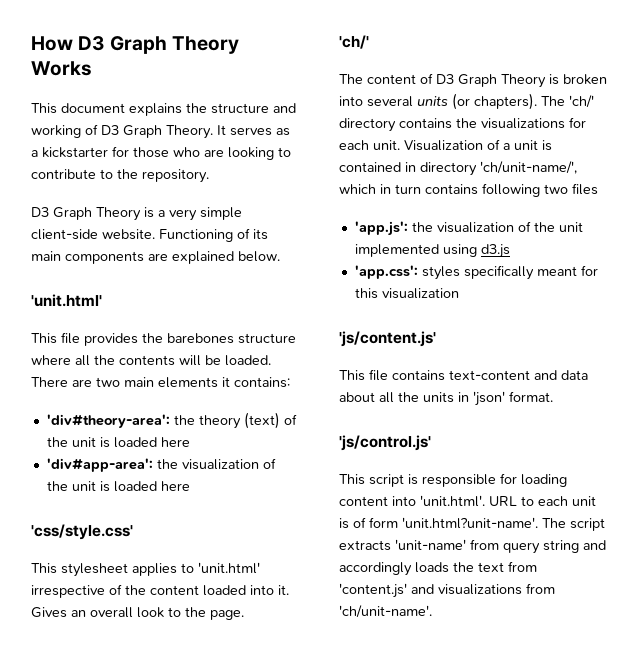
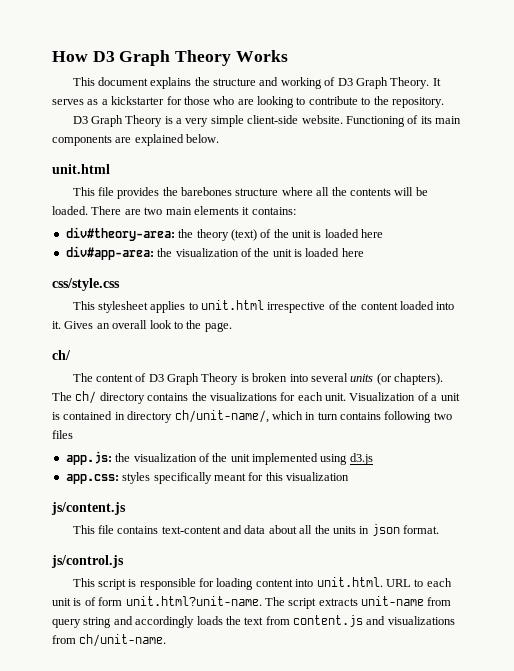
  Functioning of its main components are explained below.
- 'unit.html'
+ unit.html
- 'div#theory-area': the theory (text) of the unit is loaded here
+ div#theory-area: the theory (text) of the unit is loaded here
- 'div#app-area': the visualization of the unit is loaded here
+ div#app-area: the visualization of the unit is loaded here
- 'css/style.css'
+ css/style.css
- This stylesheet applies to 'unit.html' irrespective of the content loaded into it.
+ This stylesheet applies to unit.html irrespective of the content loaded into it.
  Gives an overall look to the page.
- 'ch/'
+ ch/
- The 'ch/' directory contains the visualizations for each unit.
+ The ch/ directory contains the visualizations for each unit.
- Visualization of a unit is contained in directory 'ch/unit-name/', which in turn contains following two files
+ Visualization of a unit is contained in directory ch/unit-name/, which in turn contains following two files
- 'app.js': the visualization of the unit implemented using d3.js
+ app.js: the visualization of the unit implemented using d3.js
- 'app.css': styles specifically meant for this visualization
+ app.css: styles specifically meant for this visualization
- 'js/content.js'
+ js/content.js
- This file contains text-content and data about all the units in 'json' format.
+ This file contains text-content and data about all the units in json format.
- 'js/control.js'
+ js/control.js
- This script is responsible for loading content into 'unit.html'. URL to each unit is of form 'unit.html?unit-name'. The script extracts 'unit-name' from query string and accordingly loads the text from 'content.js' and visualizations from 'ch/unit-name'.
+ This script is responsible for loading content into unit.html. URL to each unit is of form unit.html?unit-name. The script extracts unit-name from query string and accordingly loads the text from content.js and visualizations from ch/unit-name.

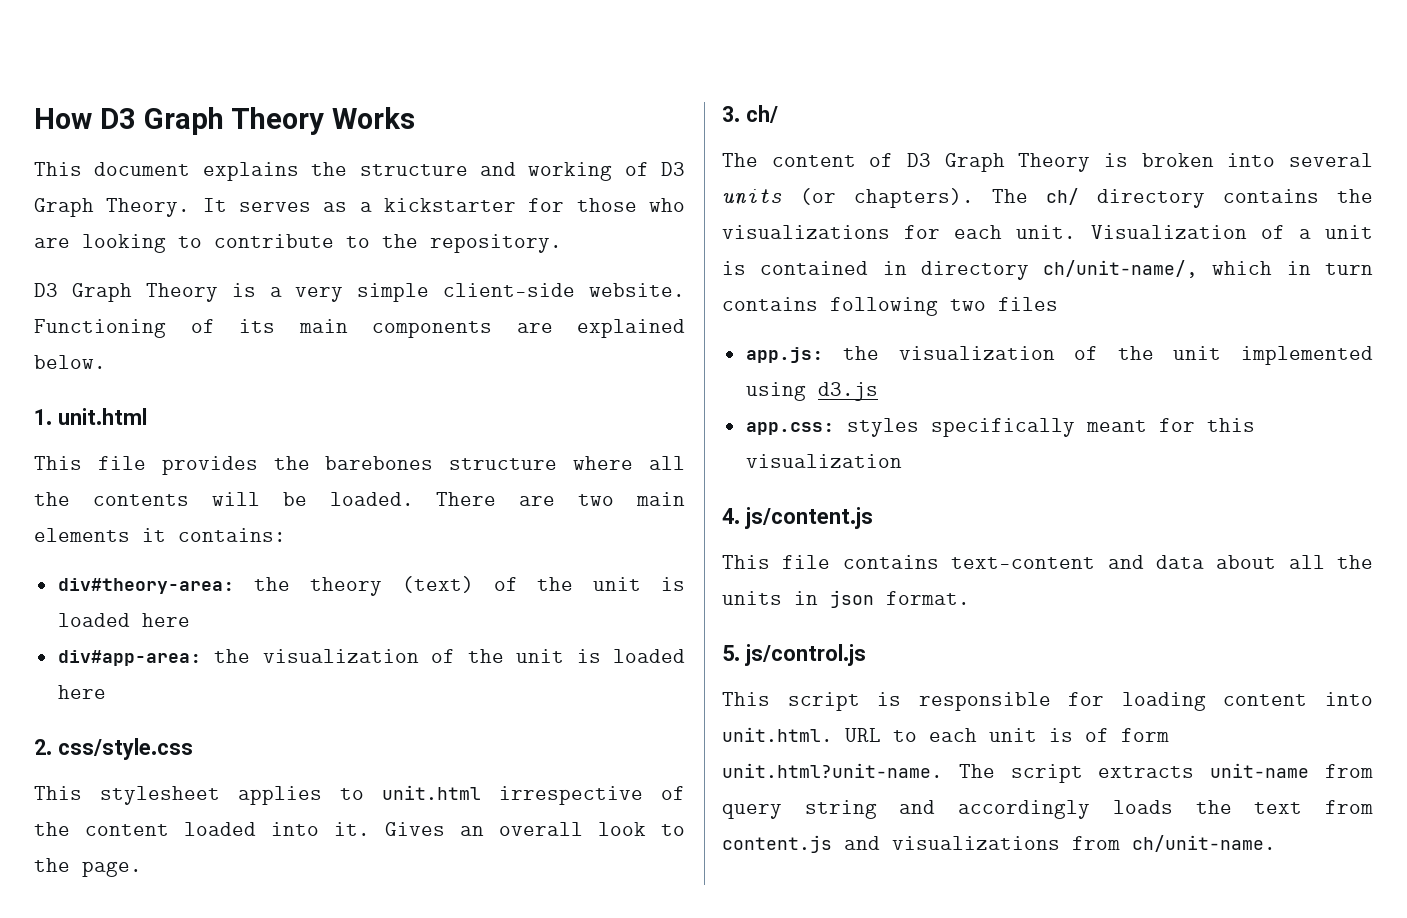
  Functioning of its main components are explained below.
- unit.html
+ 1. unit.html
- css/style.css
+ 2. css/style.css
  Gives an overall look to the page.
- ch/
+ 3. ch/
- js/content.js
+ 4. js/content.js
- js/control.js
+ 5. js/control.js

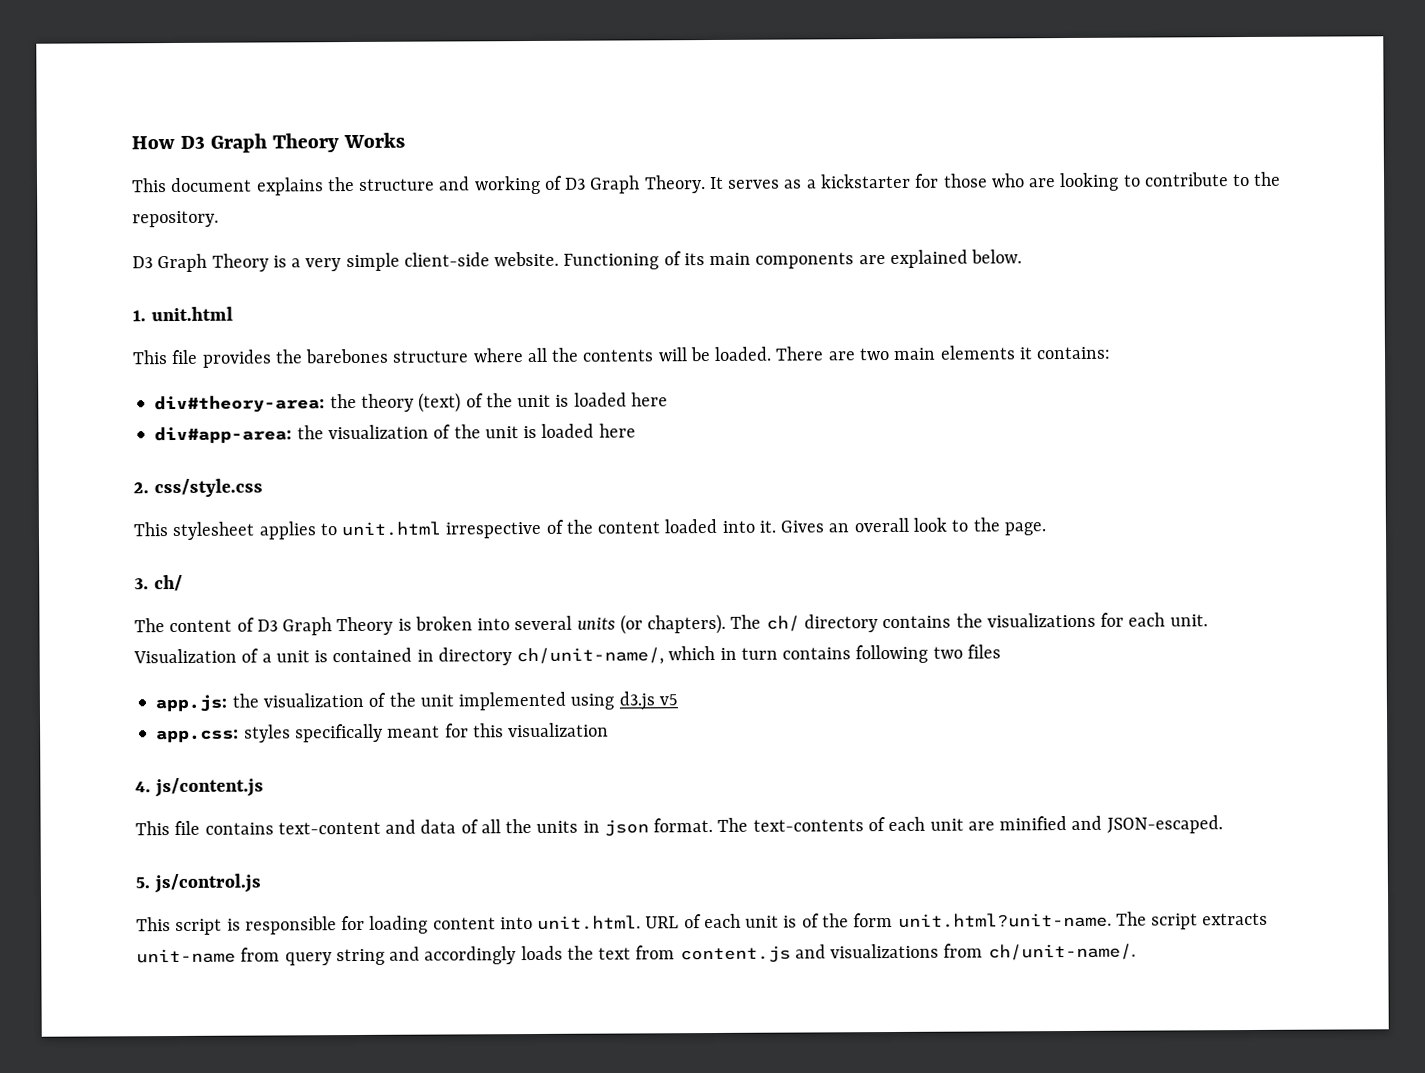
- app.js: the visualization of the unit implemented using d3.js
+ app.js: the visualization of the unit implemented using d3.js v5
- This file contains text-content and data about all the units in json format.
+ This file contains text-content and data of all the units in json format. The text-contents of each unit are minified and JSON-escaped.
- This script is responsible for loading content into unit.html. URL to each unit is of form unit.html?unit-name. The script extracts unit-name from query string and accordingly loads the text from content.js and visualizations from ch/unit-name.
+ This script is responsible for loading content into unit.html. URL of each unit is of the form unit.html?unit-name. The script extracts unit-name from query string and accordingly loads the text from content.js and visualizations from ch/unit-name/.

